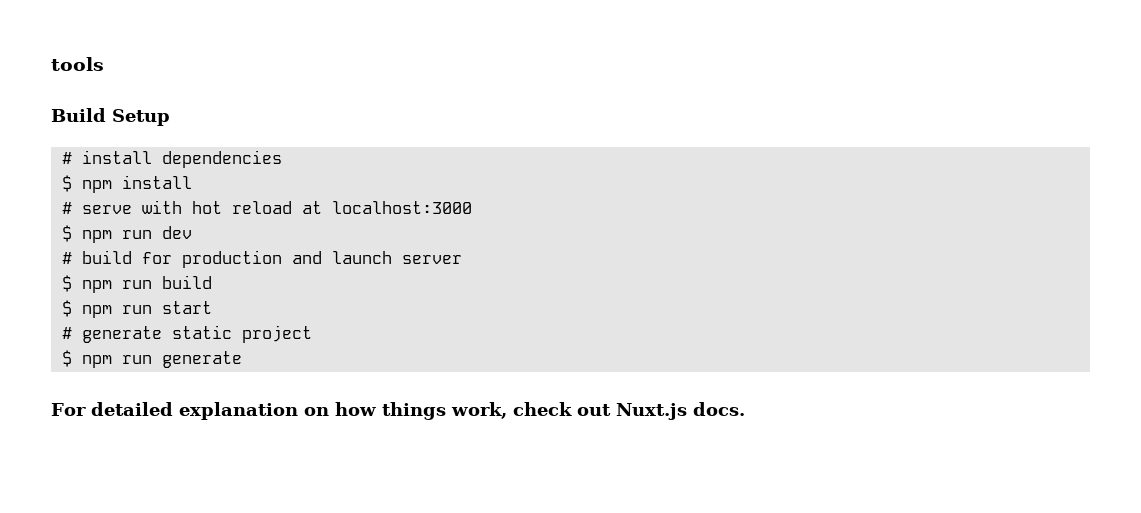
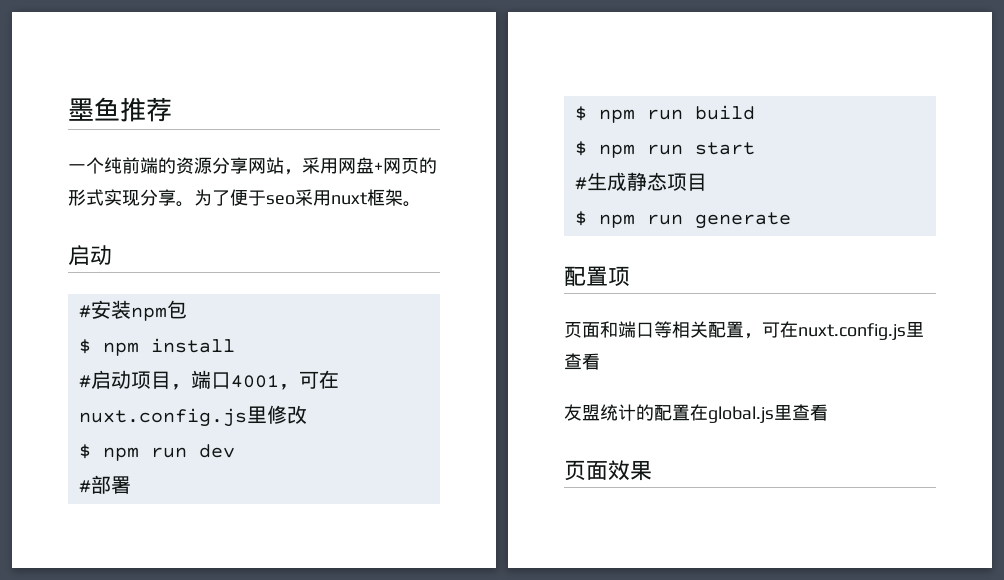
- tools
- Build Setup
- # install dependencies
+ 墨鱼推荐
+ 一个纯前端的资源分享网站，采用网盘+网页的形式实现分享。为了便于seo采用nuxt框架。
+ 启动
+ #安装npm包
- # serve with hot reload at localhost:3000
+ #启动项目，端口4001，可在nuxt.config.js里修改
- # build for production and launch server
+ #部署
- # generate static project
+ #生成静态项目
- For detailed explanation on how things work, check out Nuxt.js docs.
+ 配置项
+ 页面和端口等相关配置，可在nuxt.config.js里查看
+ 友盟统计的配置在global.js里查看
+ 页面效果

